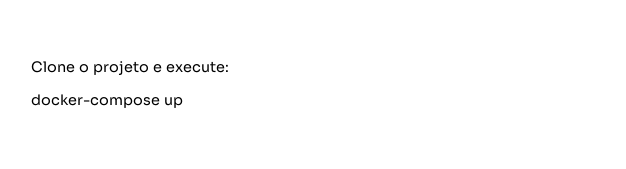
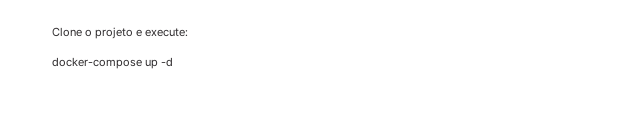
- docker-compose up
+ docker-compose up -d

